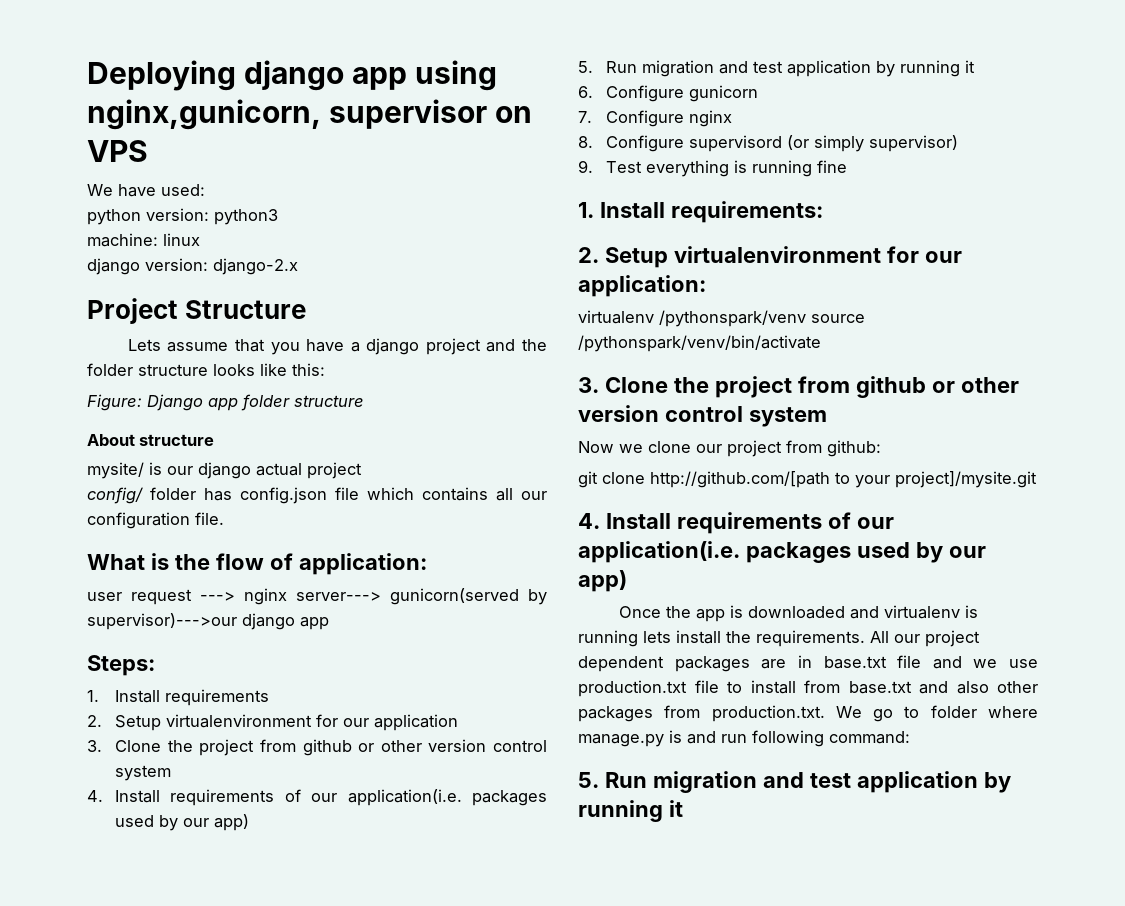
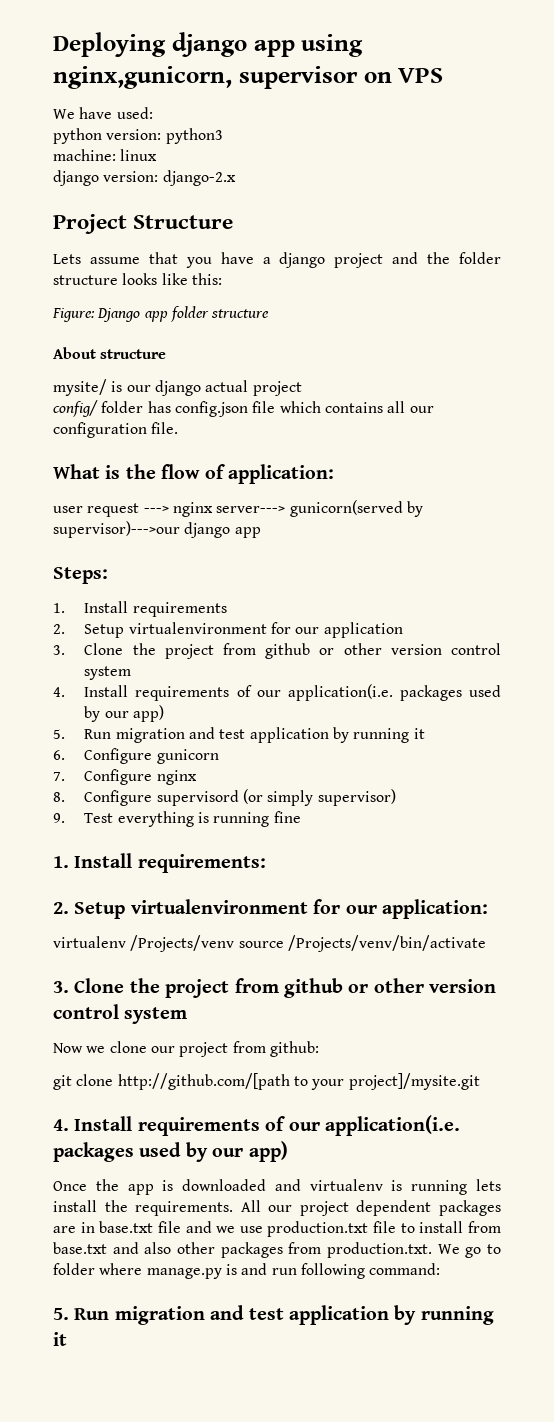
- virtualenv /pythonspark/venv source /pythonspark/venv/bin/activate
+ virtualenv /Projects/venv source /Projects/venv/bin/activate

